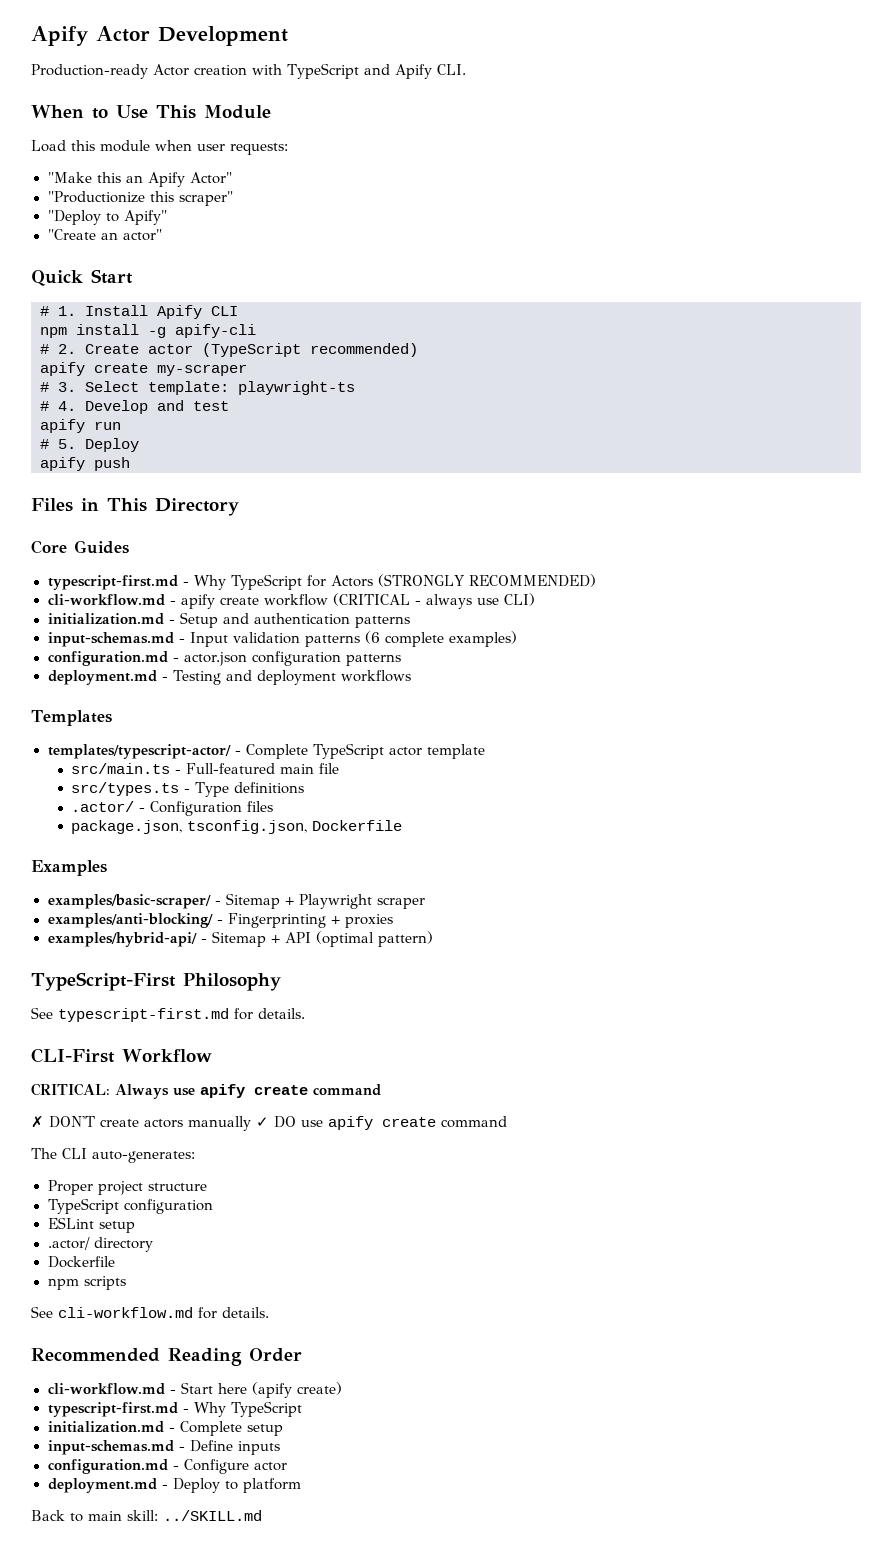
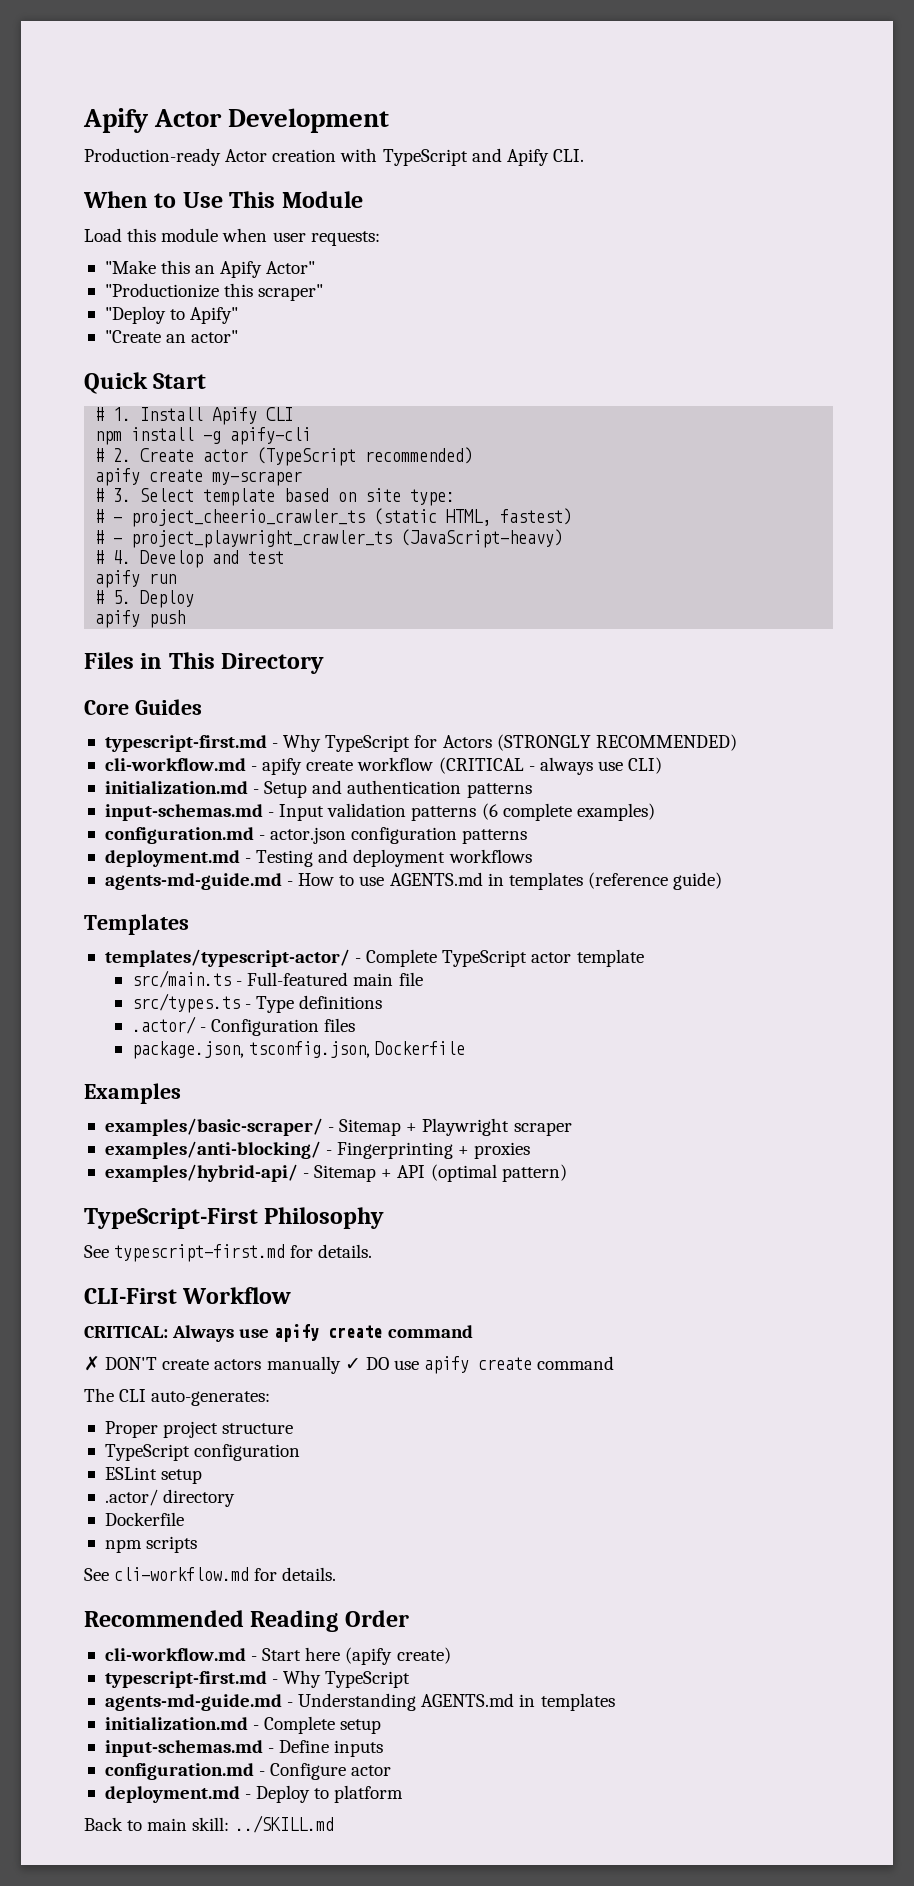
- # 3. Select template: playwright-ts
+ # 3. Select template based on site type:
+ # - project_cheerio_crawler_ts (static HTML, fastest)
+ # - project_playwright_crawler_ts (JavaScript-heavy)
+ agents-md-guide.md - How to use AGENTS.md in templates (reference guide)
+ agents-md-guide.md - Understanding AGENTS.md in templates

